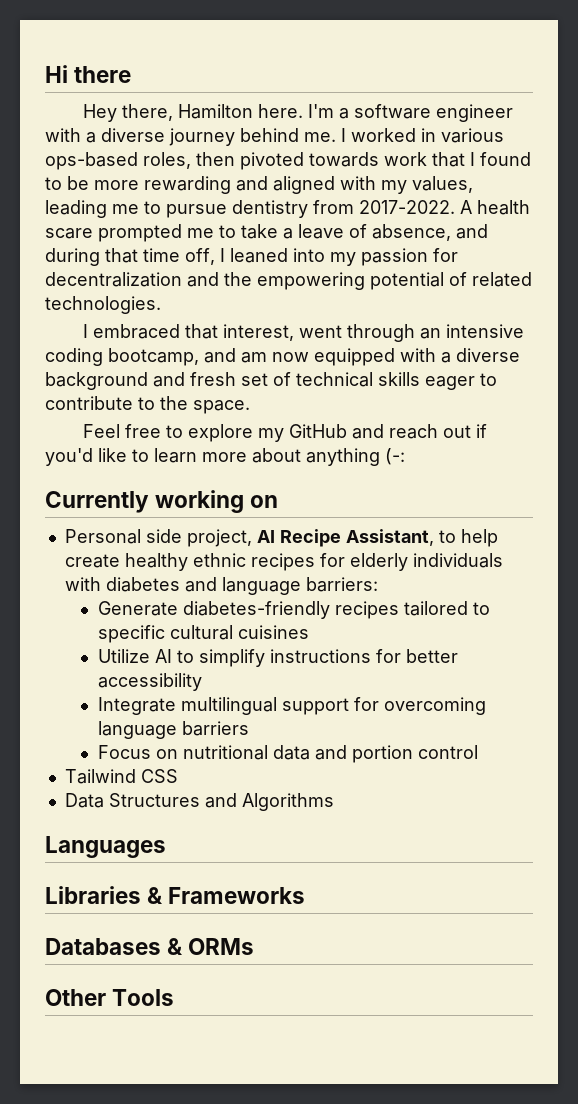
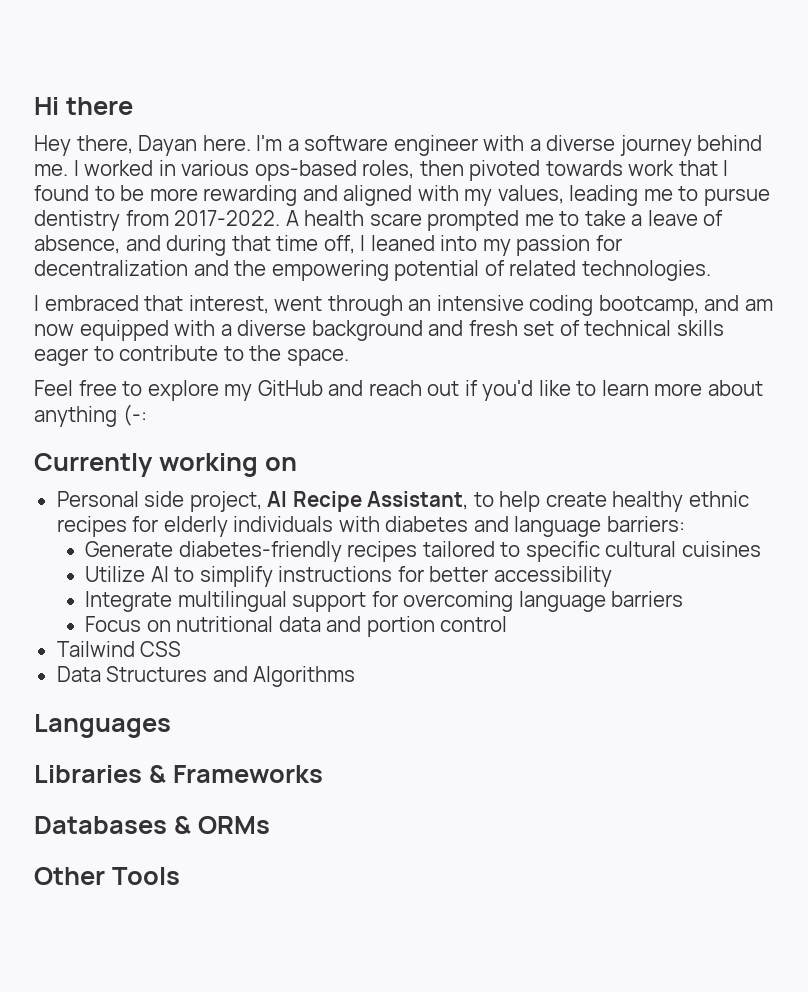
- Hey there, Hamilton here.
+ Hey there, Dayan here.

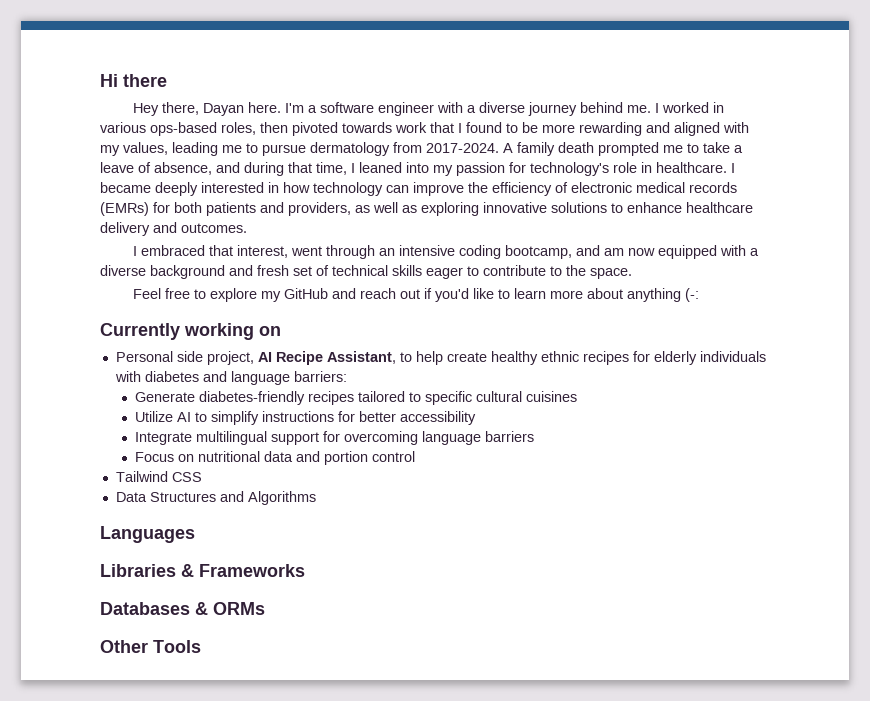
- I worked in various ops-based roles, then pivoted towards work that I found to be more rewarding and aligned with my values, leading me to pursue dentistry from 2017-2022. A health scare prompted me to take a leave of absence, and during that time off, I leaned into my passion for decentralization and the empowering potential of related technologies.
+ I worked in various ops-based roles, then pivoted towards work that I found to be more rewarding and aligned with my values, leading me to pursue dermatology from 2017-2024. A family death prompted me to take a leave of absence, and during that time, I leaned into my passion for technology's role in healthcare. I became deeply interested in how technology can improve the efficiency of electronic medical records (EMRs) for both patients and providers, as well as exploring innovative solutions to enhance healthcare delivery and outcomes.

